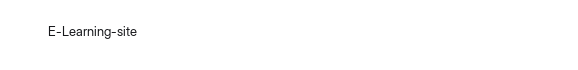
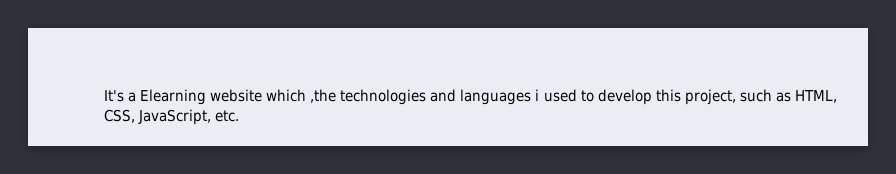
- E-Learning-site
+ It's a Elearning website which ,the technologies and languages i used to develop this project, such as HTML, CSS, JavaScript, etc.

